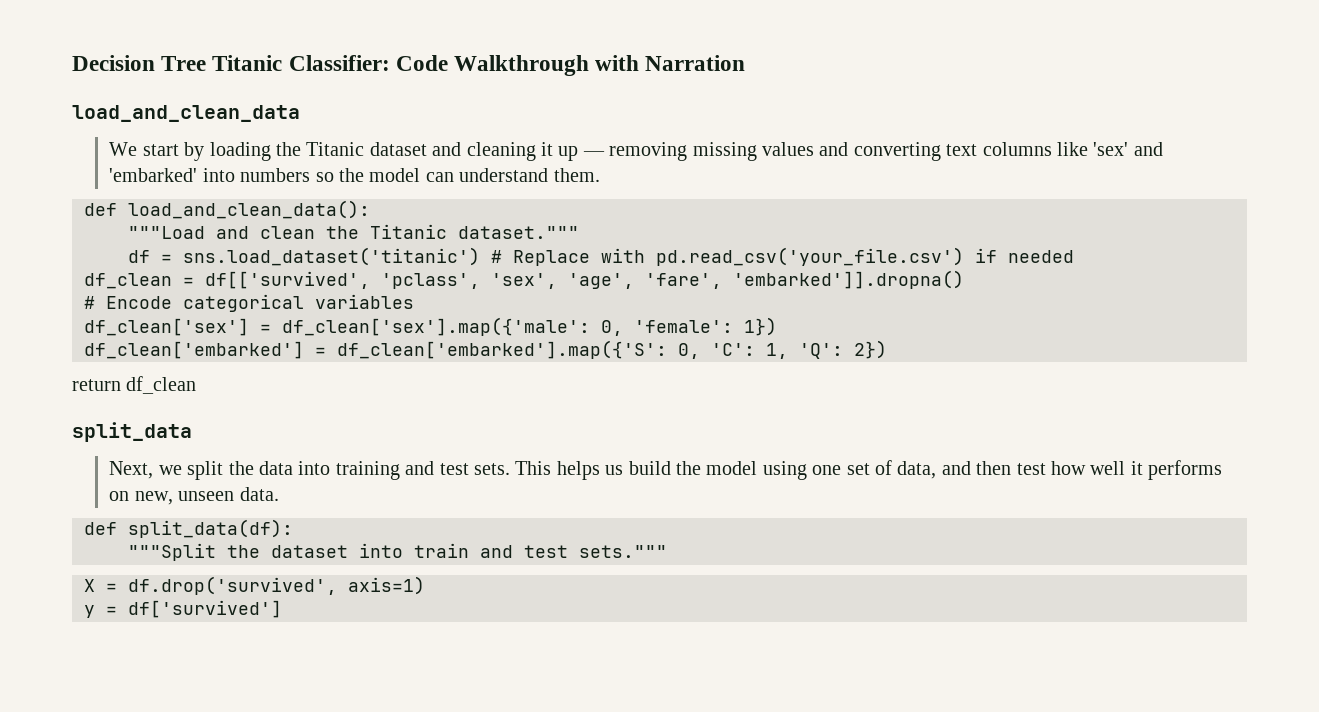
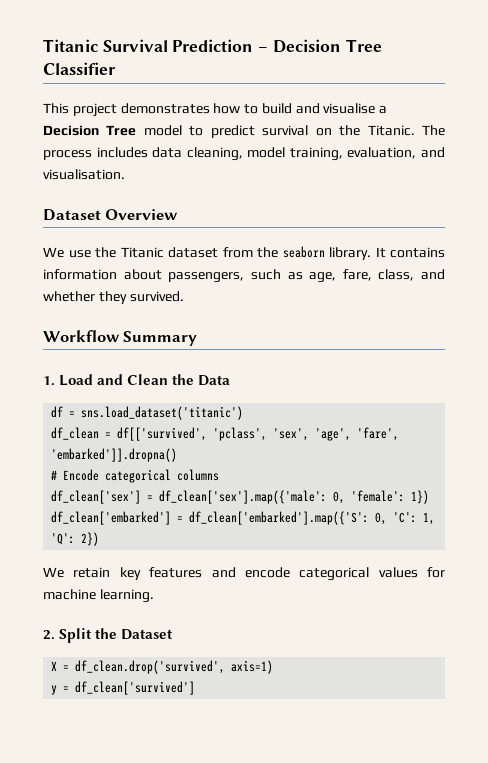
- Decision Tree Titanic Classifier: Code Walkthrough with Narration
- load_and_clean_data
- We start by loading the Titanic dataset and cleaning it up — removing missing values and converting text columns like 'sex' and 'embarked' into numbers so the model can understand them.
- def load_and_clean_data():
- """Load and clean the Titanic dataset."""
- df = sns.load_dataset('titanic') # Replace with pd.read_csv('your_file.csv') if needed
+ Titanic Survival Prediction – Decision Tree Classifier
+ This project demonstrates how to build and visualise a Decision Tree model to predict survival on the Titanic. The process includes data cleaning, model training, evaluation, and visualisation.
+ Dataset Overview
+ We use the Titanic dataset from the seaborn library. It contains information about passengers, such as age, fare, class, and whether they survived.
+ Workflow Summary
+ 1. Load and Clean the Data
+ df = sns.load_dataset('titanic')
- # Encode categorical variables
+ # Encode categorical columns
- return df_clean
- split_data
- Next, we split the data into training and test sets. This helps us build the model using one set of data, and then test how well it performs on new, unseen data.
- def split_data(df):
- """Split the dataset into train and test sets."""
+ We retain key features and encode categorical values for machine learning.
+ 2. Split the Dataset
- X = df.drop('survived', axis=1)
+ X = df_clean.drop('survived', axis=1)
- y = df['survived']
+ y = df_clean['survived']

